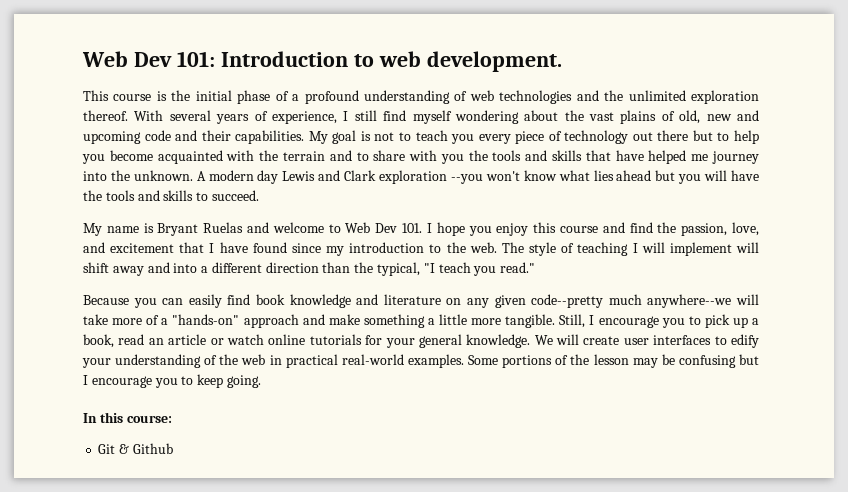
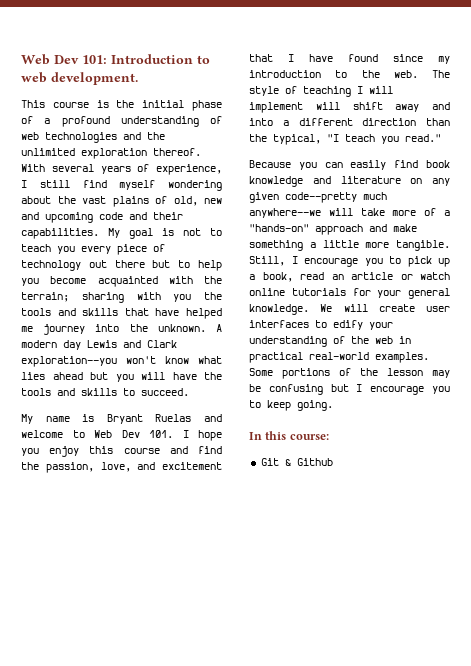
- My goal is not to teach you every piece of technology out there but to help you become acquainted with the terrain and to share with you the tools and skills that have helped me journey into the unknown.
+ My goal is not to teach you every piece of technology out there but to help you become acquainted with the terrain; sharing with you the tools and skills that have helped me journey into the unknown.
- A modern day Lewis and Clark exploration --you won't know what lies ahead but you will have the tools and skills to succeed.
+ A modern day Lewis and Clark exploration--you won't know what lies ahead but you will have the tools and skills to succeed.

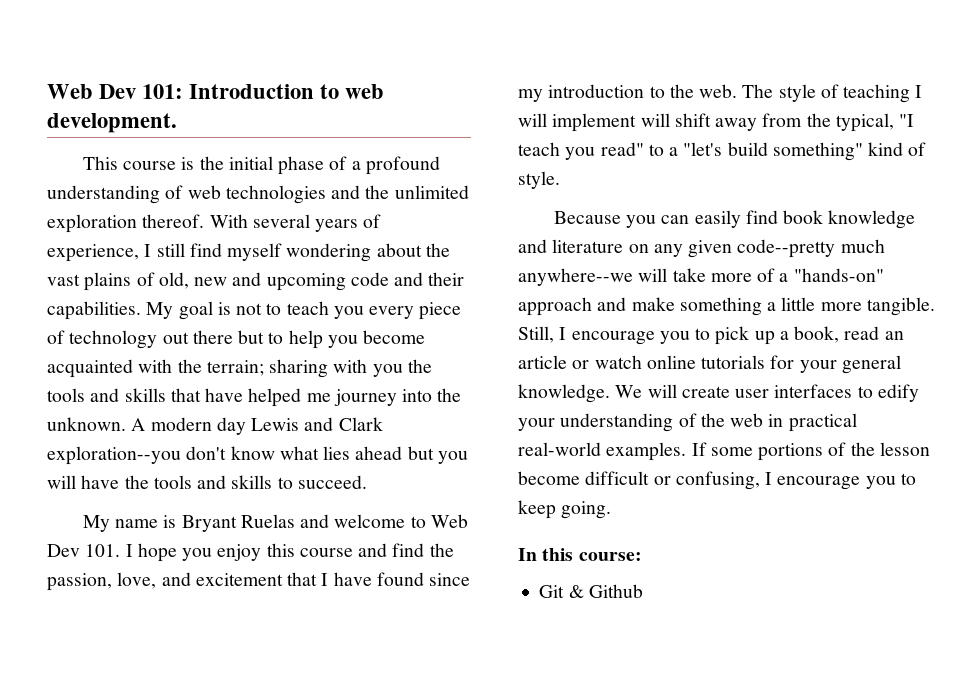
- A modern day Lewis and Clark exploration--you won't know what lies ahead but you will have the tools and skills to succeed.
+ A modern day Lewis and Clark exploration--you don't know what lies ahead but you will have the tools and skills to succeed.
- The style of teaching I will implement will shift away and into a different direction than the typical, "I teach you read."
+ The style of teaching I will implement will shift away from the typical, "I teach you read" to a "let's build something" kind of style.
- Some portions of the lesson may be confusing but I encourage you to keep going.
+ If some portions of the lesson become difficult or confusing, I encourage you to keep going.

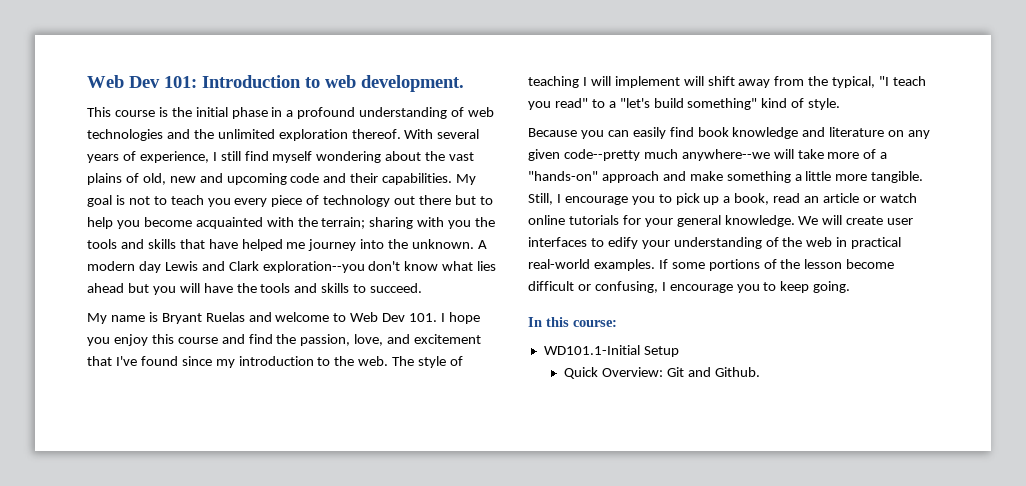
- This course is the initial phase of a profound understanding of web technologies and the unlimited exploration thereof.
+ This course is the initial phase in a profound understanding of web technologies and the unlimited exploration thereof.
- My name is Bryant Ruelas and welcome to Web Dev 101. I hope you enjoy this course and find the passion, love, and excitement that I have found since my introduction to the web.
+ My name is Bryant Ruelas and welcome to Web Dev 101. I hope you enjoy this course and find the passion, love, and excitement that I've found since my introduction to the web.
- Git & Github
+ WD101.1-Initial Setup
+ Quick Overview: Git and Github.

